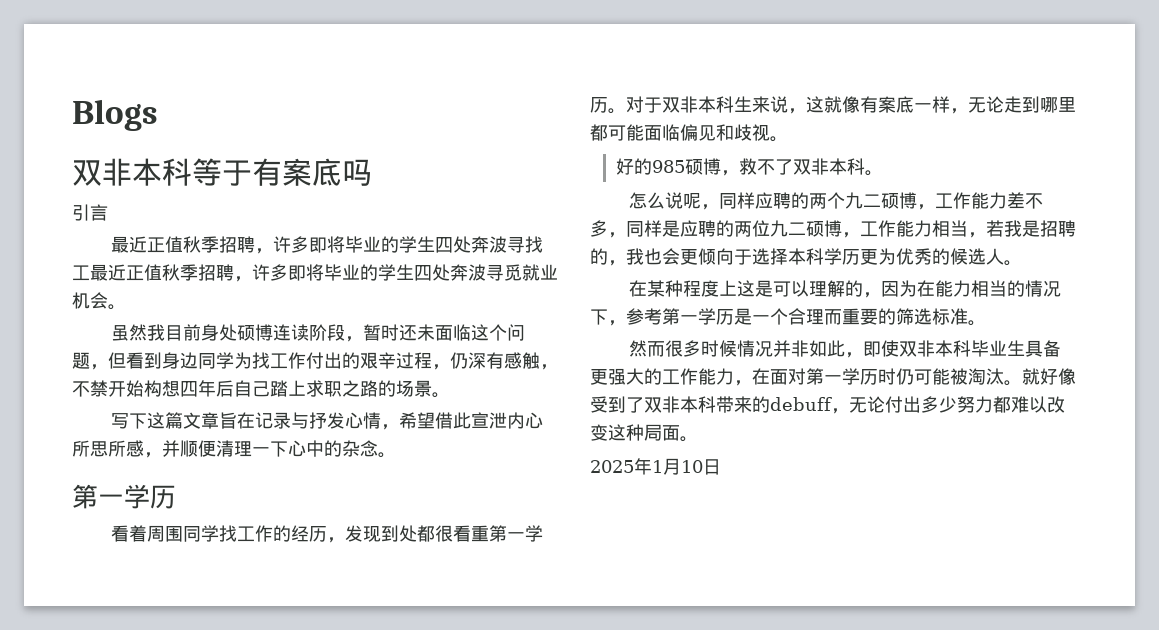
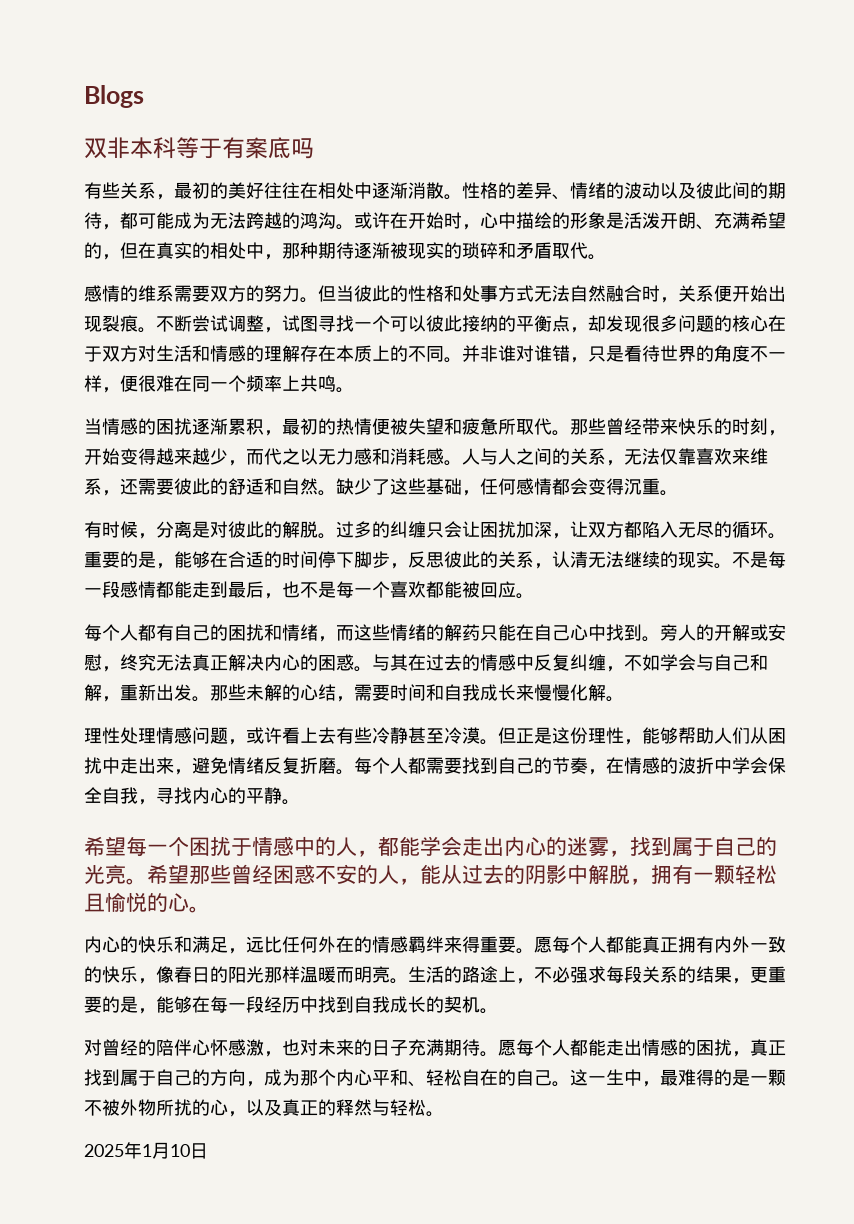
- 引言
- 最近正值秋季招聘，许多即将毕业的学生四处奔波寻找工最近正值秋季招聘，许多即将毕业的学生四处奔波寻觅就业机会。
- 虽然我目前身处硕博连读阶段，暂时还未面临这个问题，但看到身边同学为找工作付出的艰辛过程，仍深有感触，不禁开始构想四年后自己踏上求职之路的场景。
- 写下这篇文章旨在记录与抒发心情，希望借此宣泄内心所思所感，并顺便清理一下心中的杂念。
- 第一学历
- 看着周围同学找工作的经历，发现到处都很看重第一学历。对于双非本科生来说，这就像有案底一样，无论走到哪里都可能面临偏见和歧视。
- 好的985硕博，救不了双非本科。
- 怎么说呢，同样应聘的两个九二硕博，工作能力差不多，同样是应聘的两位九二硕博，工作能力相当，若我是招聘的，我也会更倾向于选择本科学历更为优秀的候选人。
- 在某种程度上这是可以理解的，因为在能力相当的情况下，参考第一学历是一个合理而重要的筛选标准。
- 然而很多时候情况并非如此，即使双非本科毕业生具备更强大的工作能力，在面对第一学历时仍可能被淘汰。就好像受到了双非本科带来的debuff，无论付出多少努力都难以改变这种局面。
+ 有些关系，最初的美好往往在相处中逐渐消散。性格的差异、情绪的波动以及彼此间的期待，都可能成为无法跨越的鸿沟。或许在开始时，心中描绘的形象是活泼开朗、充满希望的，但在真实的相处中，那种期待逐渐被现实的琐碎和矛盾取代。
+ 感情的维系需要双方的努力。但当彼此的性格和处事方式无法自然融合时，关系便开始出现裂痕。不断尝试调整，试图寻找一个可以彼此接纳的平衡点，却发现很多问题的核心在于双方对生活和情感的理解存在本质上的不同。并非谁对谁错，只是看待世界的角度不一样，便很难在同一个频率上共鸣。
+ 当情感的困扰逐渐累积，最初的热情便被失望和疲惫所取代。那些曾经带来快乐的时刻，开始变得越来越少，而代之以无力感和消耗感。人与人之间的关系，无法仅靠喜欢来维系，还需要彼此的舒适和自然。缺少了这些基础，任何感情都会变得沉重。
+ 有时候，分离是对彼此的解脱。过多的纠缠只会让困扰加深，让双方都陷入无尽的循环。重要的是，能够在合适的时间停下脚步，反思彼此的关系，认清无法继续的现实。不是每一段感情都能走到最后，也不是每一个喜欢都能被回应。
+ 每个人都有自己的困扰和情绪，而这些情绪的解药只能在自己心中找到。旁人的开解或安慰，终究无法真正解决内心的困惑。与其在过去的情感中反复纠缠，不如学会与自己和解，重新出发。那些未解的心结，需要时间和自我成长来慢慢化解。
+ 理性处理情感问题，或许看上去有些冷静甚至冷漠。但正是这份理性，能够帮助人们从困扰中走出来，避免情绪反复折磨。每个人都需要找到自己的节奏，在情感的波折中学会保全自我，寻找内心的平静。
+ 希望每一个困扰于情感中的人，都能学会走出内心的迷雾，找到属于自己的光亮。希望那些曾经困惑不安的人，能从过去的阴影中解脱，拥有一颗轻松且愉悦的心。
+ 内心的快乐和满足，远比任何外在的情感羁绊来得重要。愿每个人都能真正拥有内外一致的快乐，像春日的阳光那样温暖而明亮。生活的路途上，不必强求每段关系的结果，更重要的是，能够在每一段经历中找到自我成长的契机。
+ 对曾经的陪伴心怀感激，也对未来的日子充满期待。愿每个人都能走出情感的困扰，真正找到属于自己的方向，成为那个内心平和、轻松自在的自己。这一生中，最难得的是一颗不被外物所扰的心，以及真正的释然与轻松。

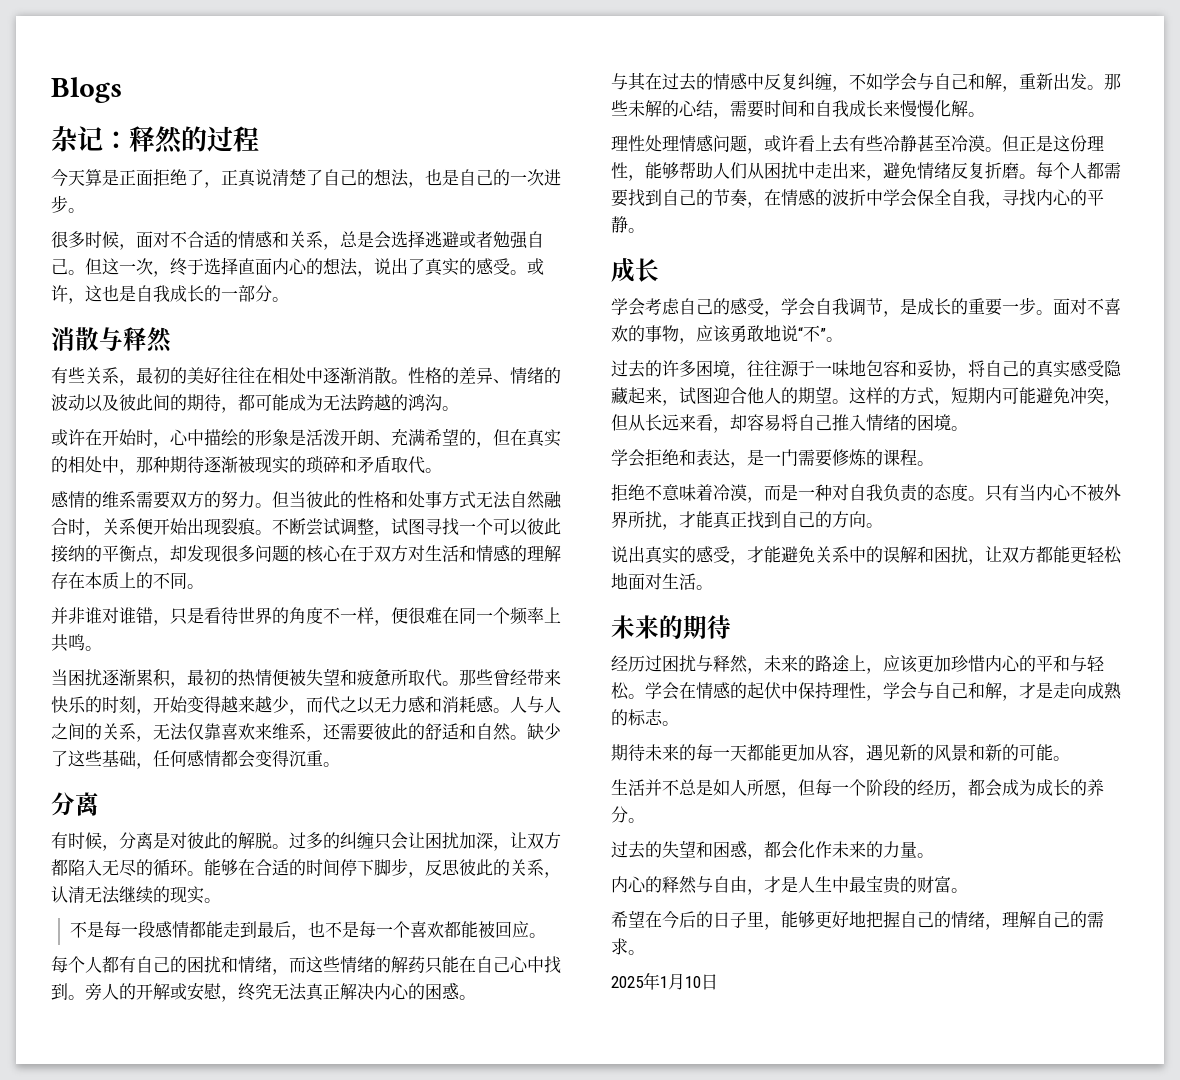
- 双非本科等于有案底吗
+ 杂记：释然的过程
+ 今天算是正面拒绝了，正真说清楚了自己的想法，也是自己的一次进步。
+ 很多时候，面对不合适的情感和关系，总是会选择逃避或者勉强自己。但这一次，终于选择直面内心的想法，说出了真实的感受。或许，这也是自我成长的一部分。
+ 消散与释然
- 性格的差异、情绪的波动以及彼此间的期待，都可能成为无法跨越的鸿沟。或许在开始时，心中描绘的形象是活泼开朗、充满希望的，但在真实的相处中，那种期待逐渐被现实的琐碎和矛盾取代。
+ 性格的差异、情绪的波动以及彼此间的期待，都可能成为无法跨越的鸿沟。
+ 或许在开始时，心中描绘的形象是活泼开朗、充满希望的，但在真实的相处中，那种期待逐渐被现实的琐碎和矛盾取代。
- 不断尝试调整，试图寻找一个可以彼此接纳的平衡点，却发现很多问题的核心在于双方对生活和情感的理解存在本质上的不同。并非谁对谁错，只是看待世界的角度不一样，便很难在同一个频率上共鸣。
+ 不断尝试调整，试图寻找一个可以彼此接纳的平衡点，却发现很多问题的核心在于双方对生活和情感的理解存在本质上的不同。
+ 并非谁对谁错，只是看待世界的角度不一样，便很难在同一个频率上共鸣。
- 当情感的困扰逐渐累积，最初的热情便被失望和疲惫所取代。
+ 当困扰逐渐累积，最初的热情便被失望和疲惫所取代。
  缺少了这些基础，任何感情都会变得沉重。
+ 分离
- 重要的是，能够在合适的时间停下脚步，反思彼此的关系，认清无法继续的现实。不是每一段感情都能走到最后，也不是每一个喜欢都能被回应。
+ 能够在合适的时间停下脚步，反思彼此的关系，认清无法继续的现实。
+ 不是每一段感情都能走到最后，也不是每一个喜欢都能被回应。
- 旁人的开解或安慰，终究无法真正解决内心的困惑。与其在过去的情感中反复纠缠，不如学会与自己和解，重新出发。
+ 旁人的开解或安慰，终究无法真正解决内心的困惑。
+ 与其在过去的情感中反复纠缠，不如学会与自己和解，重新出发。
  每个人都需要找到自己的节奏，在情感的波折中学会保全自我，寻找内心的平静。
- 希望每一个困扰于情感中的人，都能学会走出内心的迷雾，找到属于自己的光亮。希望那些曾经困惑不安的人，能从过去的阴影中解脱，拥有一颗轻松且愉悦的心。
- 内心的快乐和满足，远比任何外在的情感羁绊来得重要。愿每个人都能真正拥有内外一致的快乐，像春日的阳光那样温暖而明亮。生活的路途上，不必强求每段关系的结果，更重要的是，能够在每一段经历中找到自我成长的契机。
- 对曾经的陪伴心怀感激，也对未来的日子充满期待。愿每个人都能走出情感的困扰，真正找到属于自己的方向，成为那个内心平和、轻松自在的自己。这一生中，最难得的是一颗不被外物所扰的心，以及真正的释然与轻松。
+ 成长
+ 学会考虑自己的感受，学会自我调节，是成长的重要一步。面对不喜欢的事物，应该勇敢地说“不”。
+ 过去的许多困境，往往源于一味地包容和妥协，将自己的真实感受隐藏起来，试图迎合他人的期望。这样的方式，短期内可能避免冲突，但从长远来看，却容易将自己推入情绪的困境。
+ 学会拒绝和表达，是一门需要修炼的课程。
+ 拒绝不意味着冷漠，而是一种对自我负责的态度。只有当内心不被外界所扰，才能真正找到自己的方向。
+ 说出真实的感受，才能避免关系中的误解和困扰，让双方都能更轻松地面对生活。
+ 未来的期待
+ 经历过困扰与释然，未来的路途上，应该更加珍惜内心的平和与轻松。学会在情感的起伏中保持理性，学会与自己和解，才是走向成熟的标志。
+ 期待未来的每一天都能更加从容，遇见新的风景和新的可能。
+ 生活并不总是如人所愿，但每一个阶段的经历，都会成为成长的养分。
+ 过去的失望和困惑，都会化作未来的力量。
+ 内心的释然与自由，才是人生中最宝贵的财富。
+ 希望在今后的日子里，能够更好地把握自己的情绪，理解自己的需求。

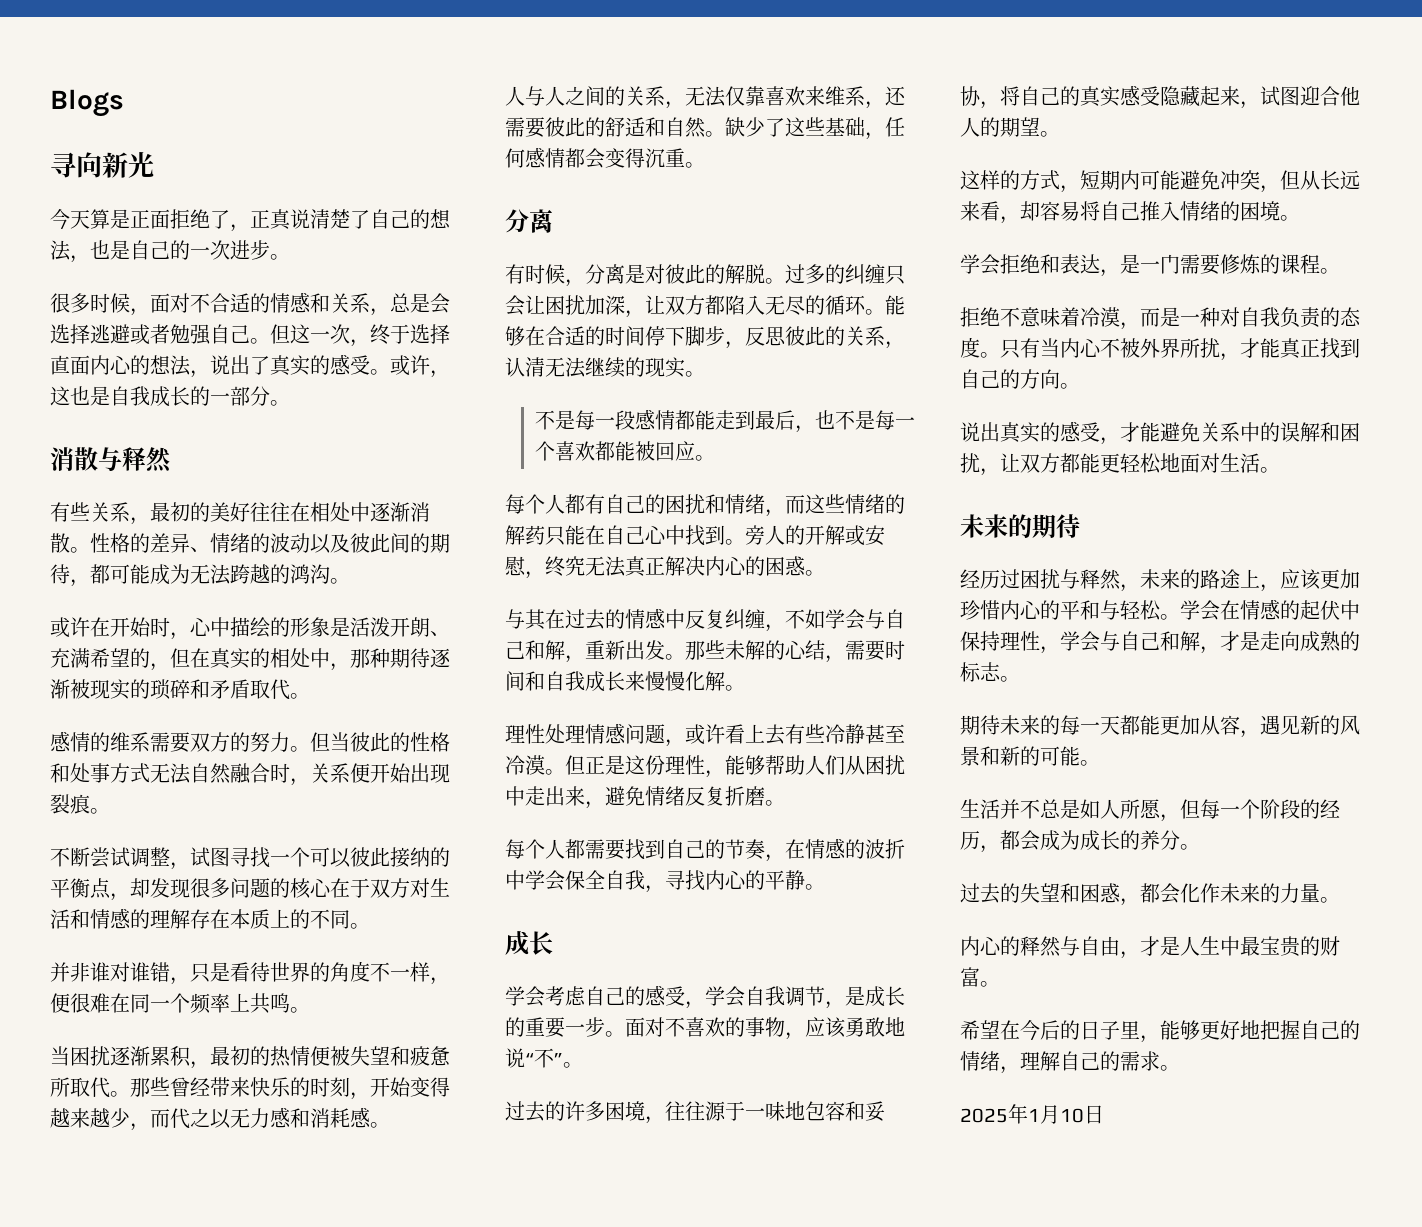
- 杂记：释然的过程
+ 寻向新光
- 但当彼此的性格和处事方式无法自然融合时，关系便开始出现裂痕。不断尝试调整，试图寻找一个可以彼此接纳的平衡点，却发现很多问题的核心在于双方对生活和情感的理解存在本质上的不同。
+ 但当彼此的性格和处事方式无法自然融合时，关系便开始出现裂痕。
+ 不断尝试调整，试图寻找一个可以彼此接纳的平衡点，却发现很多问题的核心在于双方对生活和情感的理解存在本质上的不同。
- 那些曾经带来快乐的时刻，开始变得越来越少，而代之以无力感和消耗感。人与人之间的关系，无法仅靠喜欢来维系，还需要彼此的舒适和自然。
+ 那些曾经带来快乐的时刻，开始变得越来越少，而代之以无力感和消耗感。
+ 人与人之间的关系，无法仅靠喜欢来维系，还需要彼此的舒适和自然。
- 但正是这份理性，能够帮助人们从困扰中走出来，避免情绪反复折磨。每个人都需要找到自己的节奏，在情感的波折中学会保全自我，寻找内心的平静。
+ 但正是这份理性，能够帮助人们从困扰中走出来，避免情绪反复折磨。
+ 每个人都需要找到自己的节奏，在情感的波折中学会保全自我，寻找内心的平静。
- 过去的许多困境，往往源于一味地包容和妥协，将自己的真实感受隐藏起来，试图迎合他人的期望。这样的方式，短期内可能避免冲突，但从长远来看，却容易将自己推入情绪的困境。
+ 过去的许多困境，往往源于一味地包容和妥协，将自己的真实感受隐藏起来，试图迎合他人的期望。
+ 这样的方式，短期内可能避免冲突，但从长远来看，却容易将自己推入情绪的困境。

